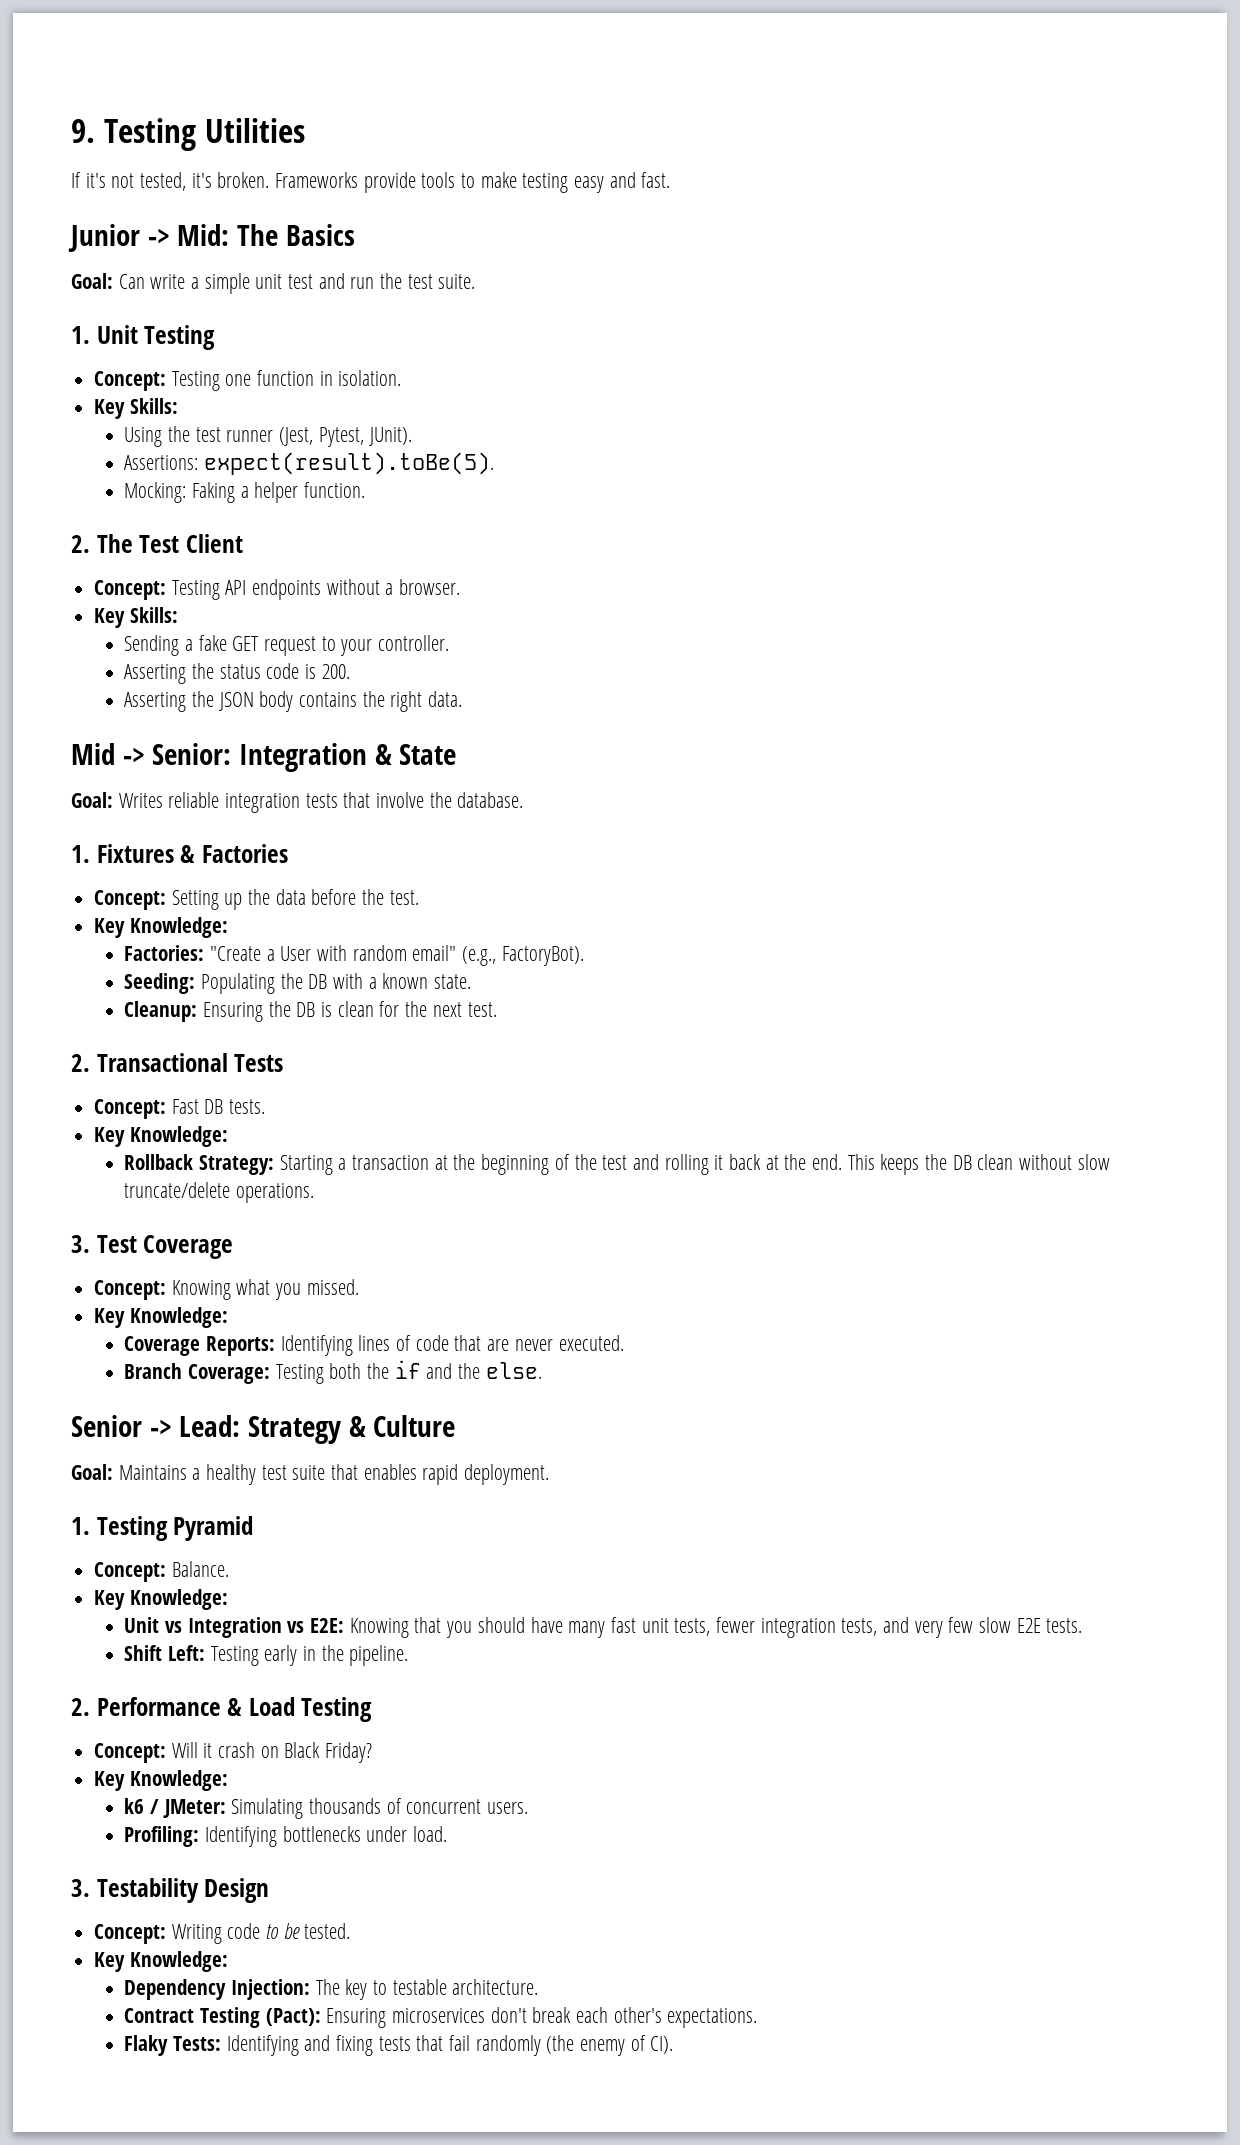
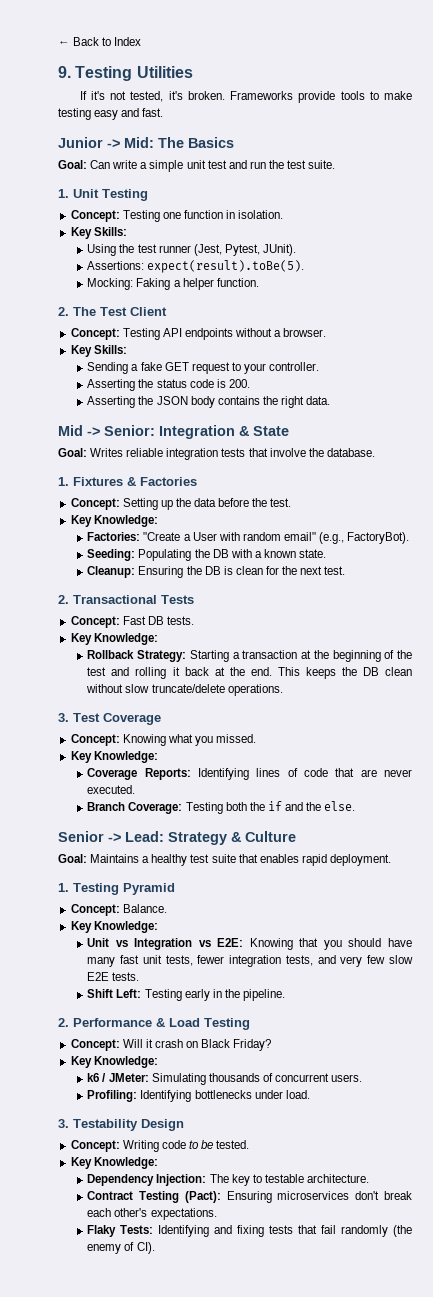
+ ← Back to Index

